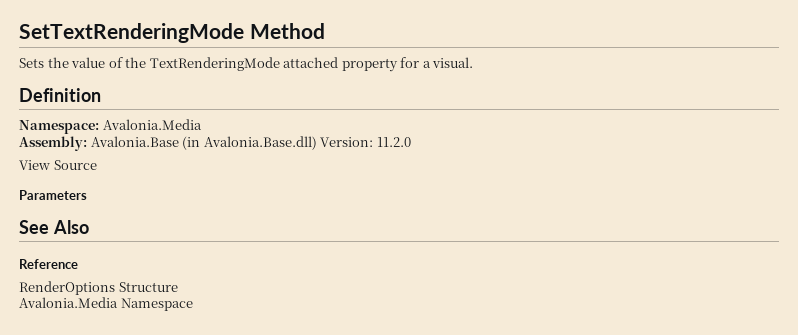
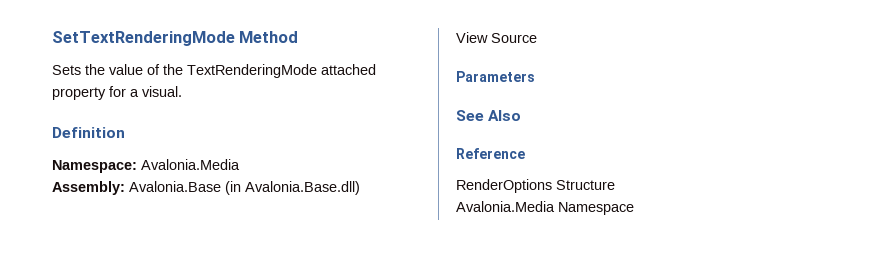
- Assembly: Avalonia.Base (in Avalonia.Base.dll) Version: 11.2.0
+ Assembly: Avalonia.Base (in Avalonia.Base.dll)

